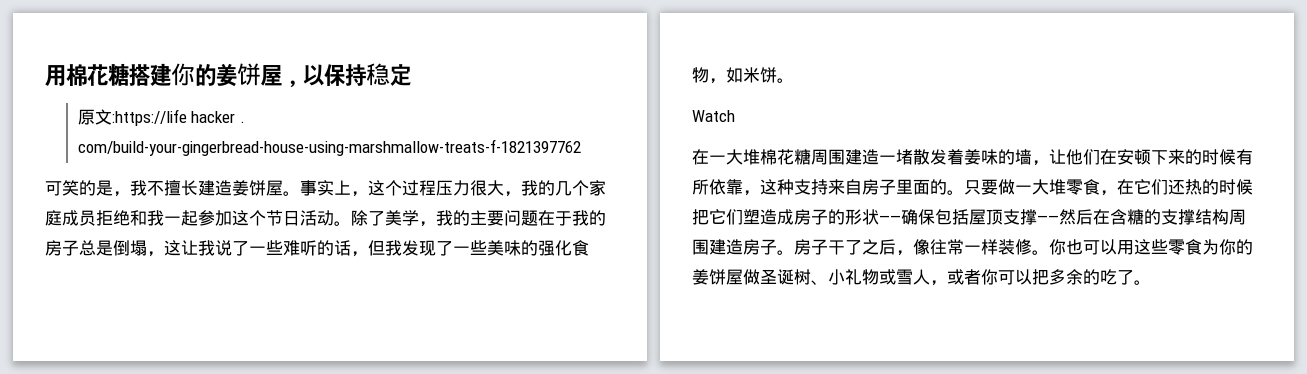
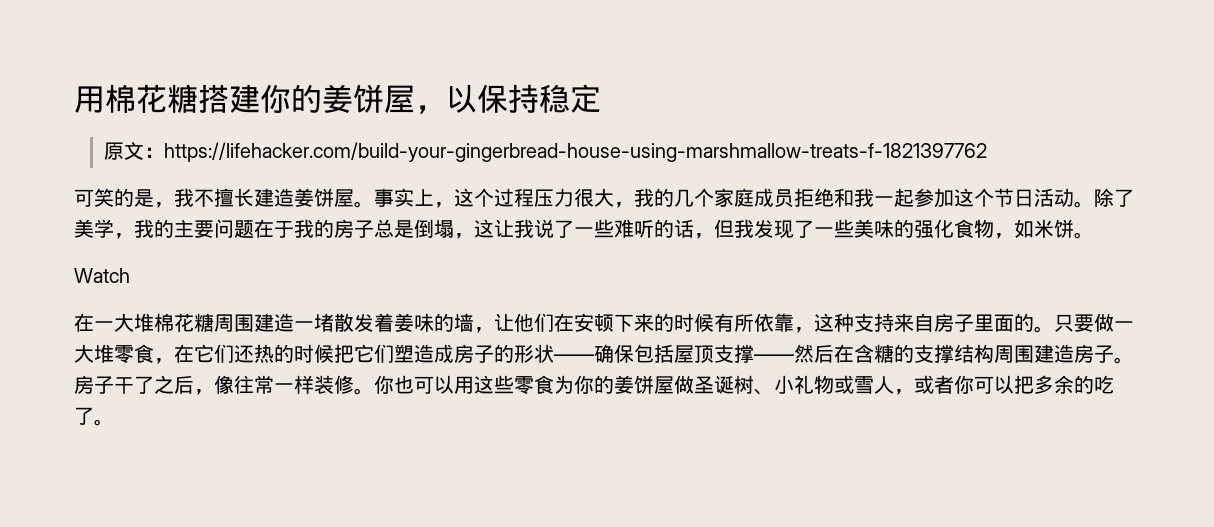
- 原文:https://life hacker . com/build-your-gingerbread-house-using-marshmallow-treats-f-1821397762
+ 原文：https://lifehacker.com/build-your-gingerbread-house-using-marshmallow-treats-f-1821397762

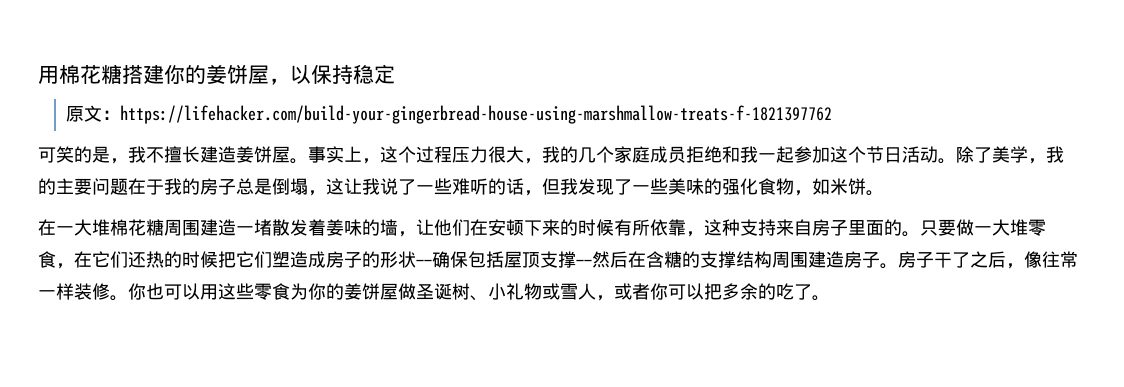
- Watch

